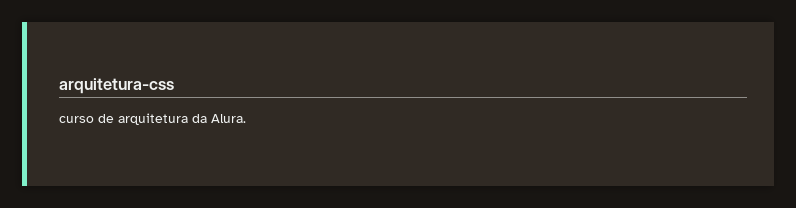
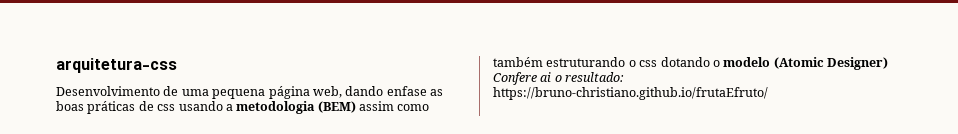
- curso de arquitetura da Alura.
+ Desenvolvimento de uma pequena página web, dando enfase as boas práticas de css usando a metodologia (BEM) assim como também estruturando o css dotando o modelo (Atomic Designer) Confere ai o resultado: https://bruno-christiano.github.io/frutaEfruto/

